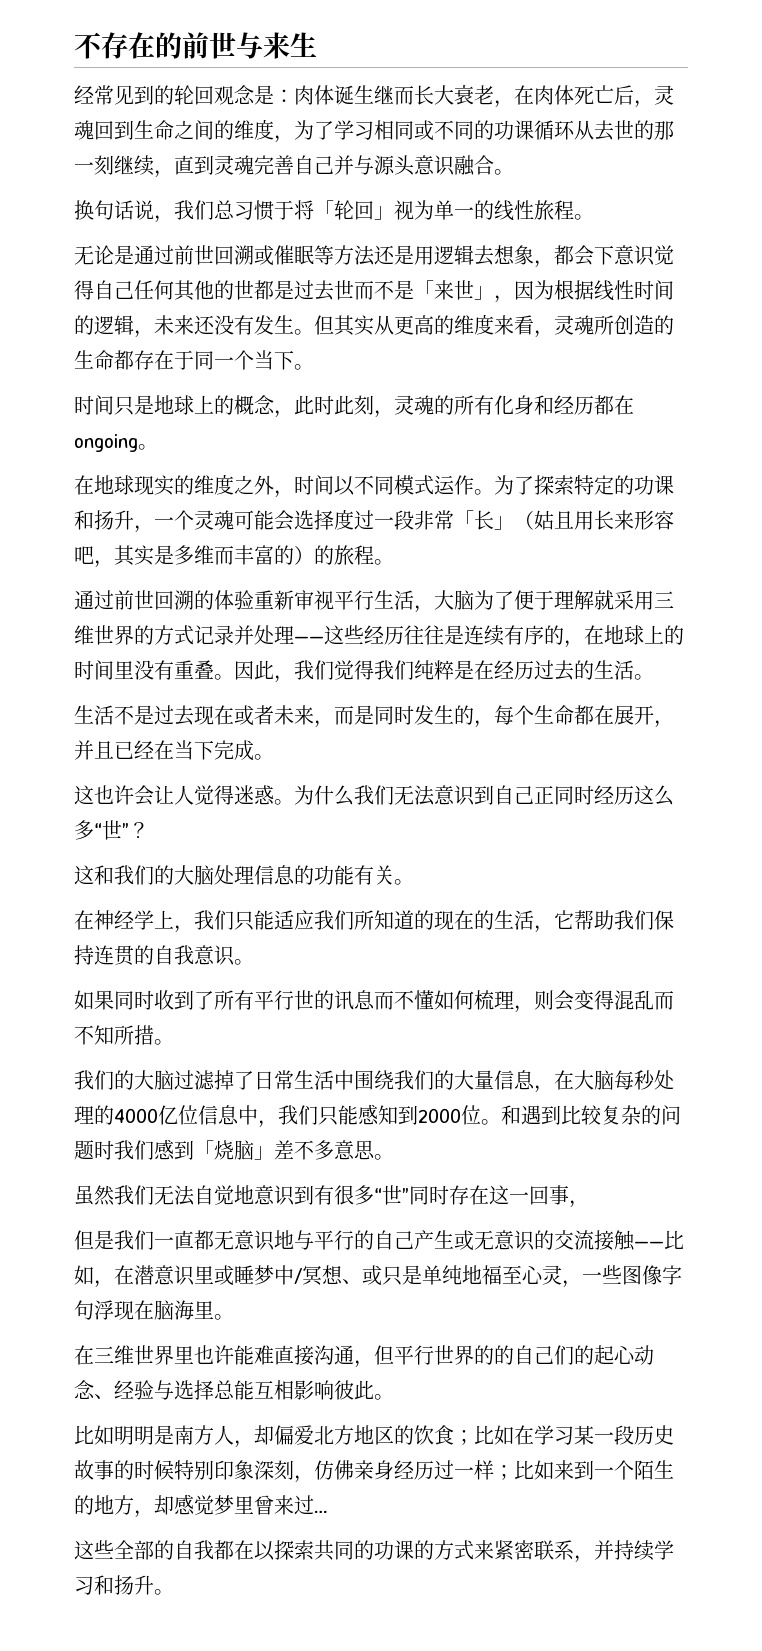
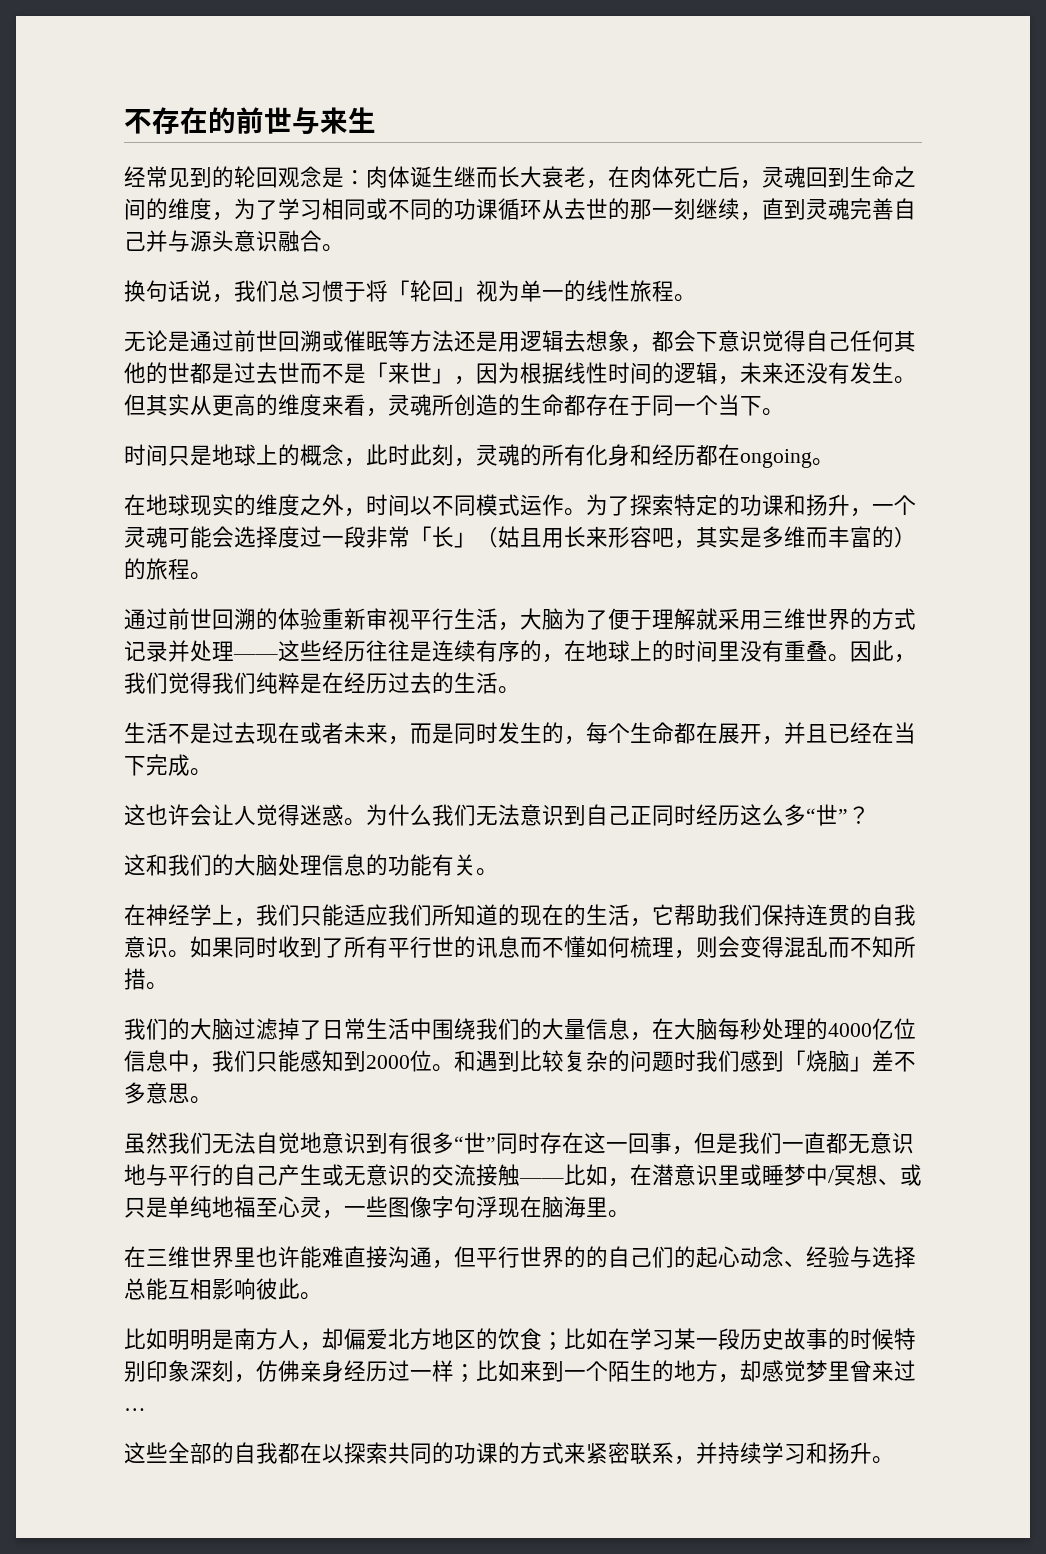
- 在神经学上，我们只能适应我们所知道的现在的生活，它帮助我们保持连贯的自我意识。
- 如果同时收到了所有平行世的讯息而不懂如何梳理，则会变得混乱而不知所措。
+ 在神经学上，我们只能适应我们所知道的现在的生活，它帮助我们保持连贯的自我意识。如果同时收到了所有平行世的讯息而不懂如何梳理，则会变得混乱而不知所措。
- 虽然我们无法自觉地意识到有很多“世”同时存在这一回事，
- 但是我们一直都无意识地与平行的自己产生或无意识的交流接触——比如，在潜意识里或睡梦中/冥想、或只是单纯地福至心灵，一些图像字句浮现在脑海里。
+ 虽然我们无法自觉地意识到有很多“世”同时存在这一回事，但是我们一直都无意识地与平行的自己产生或无意识的交流接触——比如，在潜意识里或睡梦中/冥想、或只是单纯地福至心灵，一些图像字句浮现在脑海里。

